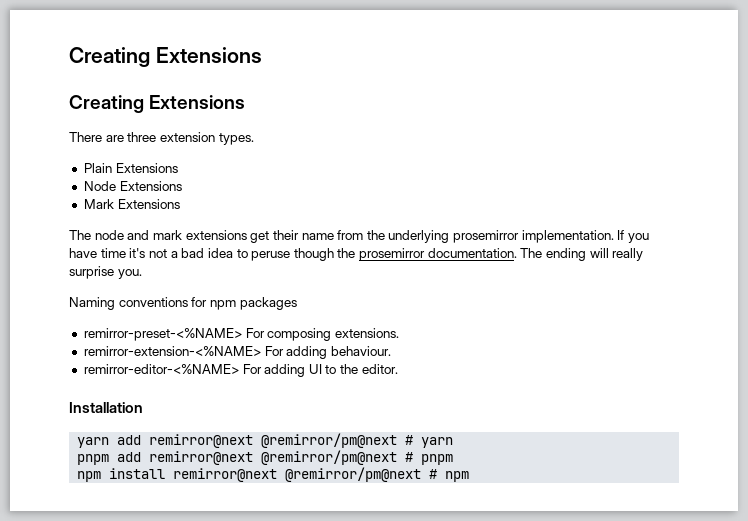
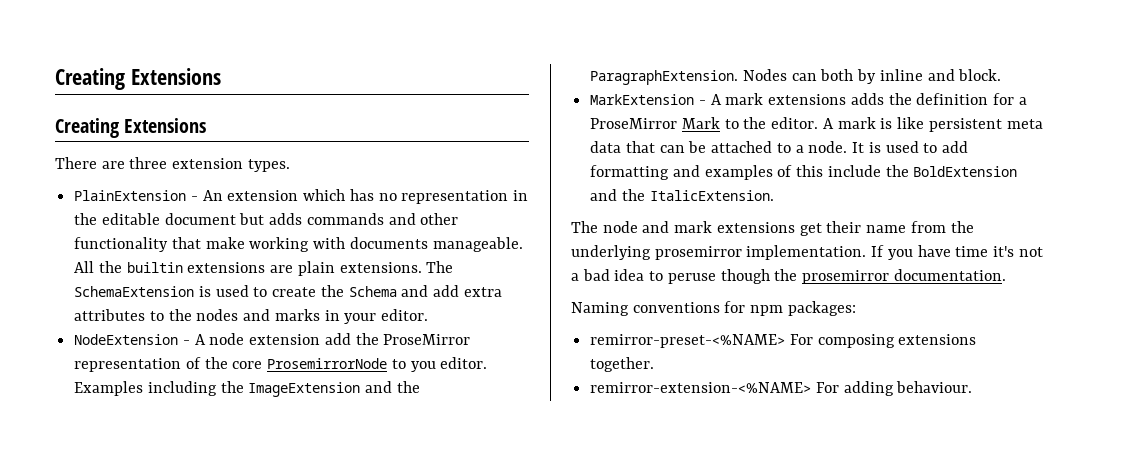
- Plain Extensions
- Node Extensions
- Mark Extensions
+ PlainExtension - An extension which has no representation in the editable document but adds commands and other functionality that make working with documents manageable. All the builtin extensions are plain extensions. The SchemaExtension is used to create the Schema and add extra attributes to the nodes and marks in your editor.
+ NodeExtension - A node extension add the ProseMirror representation of the core ProsemirrorNode to you editor. Examples including the ImageExtension and the ParagraphExtension. Nodes can both by inline and block.
+ MarkExtension - A mark extensions adds the definition for a ProseMirror Mark to the editor. A mark is like persistent meta data that can be attached to a node. It is used to add formatting and examples of this include the BoldExtension and the ItalicExtension.
- The ending will really surprise you.
- Naming conventions for npm packages
+ Naming conventions for npm packages:
- remirror-preset-<%NAME> For composing extensions.
+ remirror-preset-<%NAME> For composing extensions together.
- remirror-editor-<%NAME> For adding UI to the editor.
- Installation
- yarn add remirror@next @remirror/pm@next # yarn
- pnpm add remirror@next @remirror/pm@next # pnpm
- npm install remirror@next @remirror/pm@next # npm

